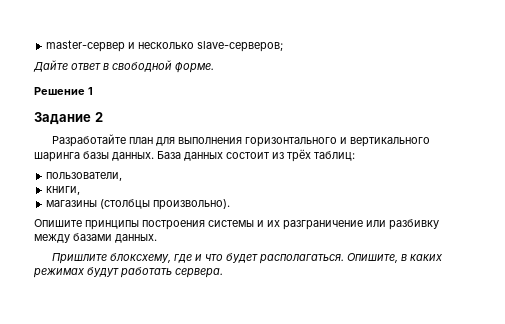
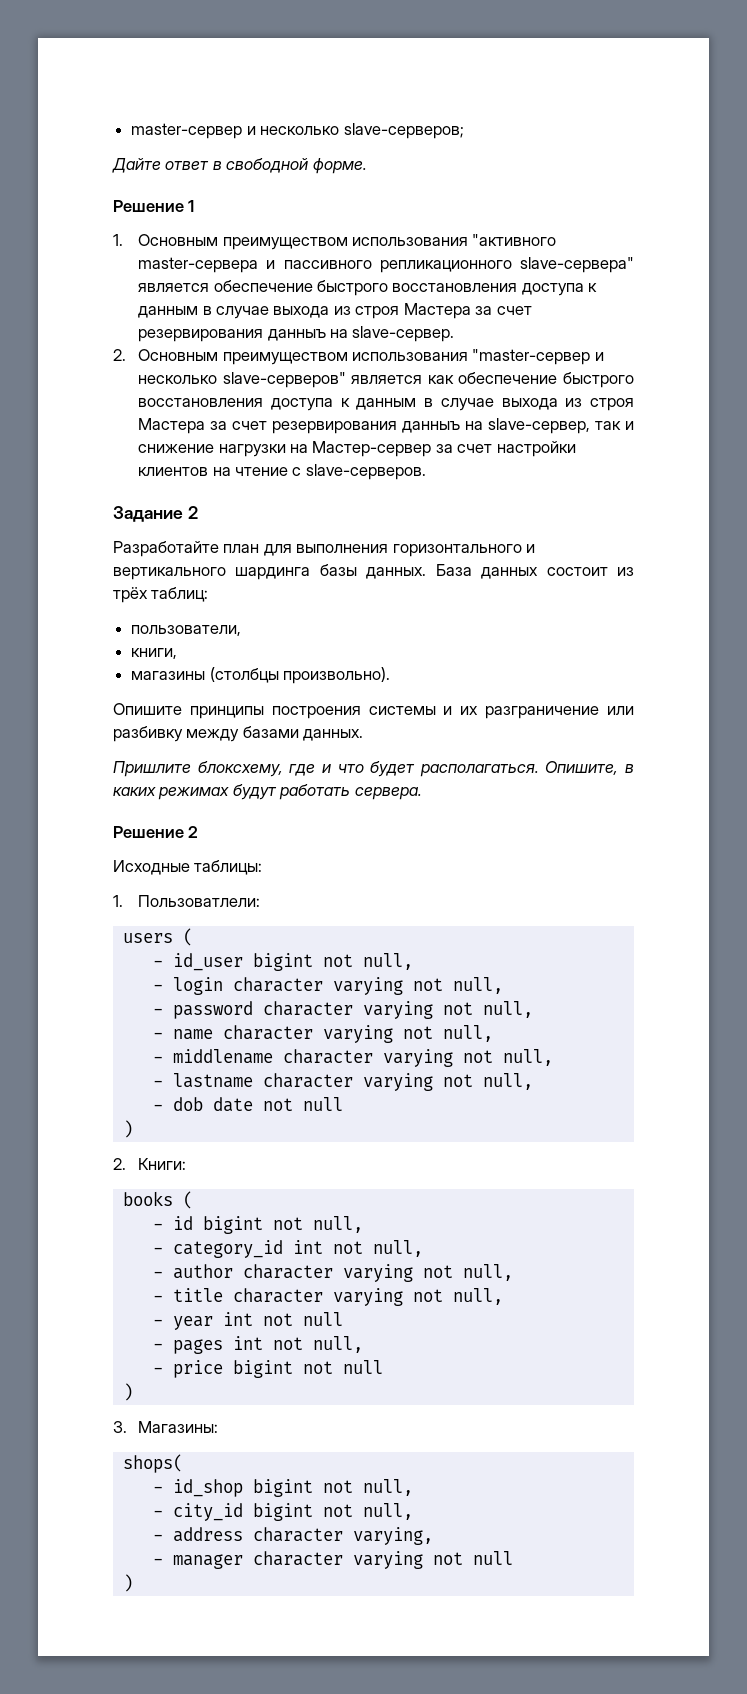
+ 1. Основным преимуществом использования "активного master-сервера и пассивного репликационного slave-сервера" является обеспечение быстрого восстановления доступа к данным в случае выхода из строя Мастера за счет резервирования данныъ на slave-сервер.
+ 2. Основным преимуществом использования "master-сервер и несколько slave-серверов" является как обеспечение быстрого восстановления доступа к данным в случае выхода из строя Мастера за счет резервирования данныъ на slave-сервер, так и снижение нагрузки на Мастер-сервер за счет настройки клиентов на чтение с slave-серверов.
- Разработайте план для выполнения горизонтального и вертикального шаринга базы данных.
+ Разработайте план для выполнения горизонтального и вертикального шардинга базы данных.
+ Решение 2
+ Исходные таблицы:
+ 1. Пользоватлели:
+ users (
+ - id_user bigint not null,
+ - login character varying not null,
+ - password character varying not null,
+ - name character varying not null,
+ - middlename character varying not null,
+ - lastname character varying not null,
+ - dob date not null
+ )
+ 2. Книги:
+ books (
+ - id bigint not null,
+ - category_id int not null,
+ - author character varying not null,
+ - title character varying not null,
+ - year int not null
+ - pages int not null,
+ - price bigint not null
+ )
+ 3. Магазины:
+ shops(
+ - id_shop bigint not null,
+ - city_id bigint not null,
+ - address character varying,
+ - manager character varying not null
+ )

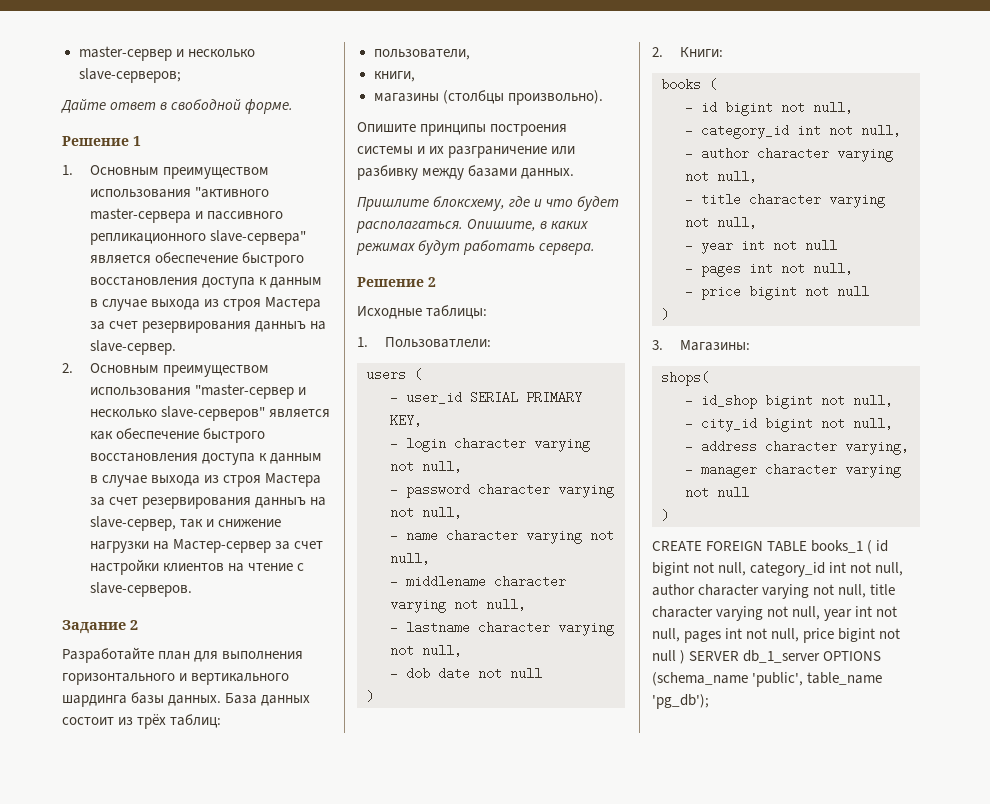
- - id_user bigint not null,
+ - user_id SERIAL PRIMARY KEY,
+ CREATE FOREIGN TABLE books_1 ( id bigint not null, category_id int not null, author character varying not null, title character varying not null, year int not null, pages int not null, price bigint not null ) SERVER db_1_server OPTIONS (schema_name 'public', table_name 'pg_db');

